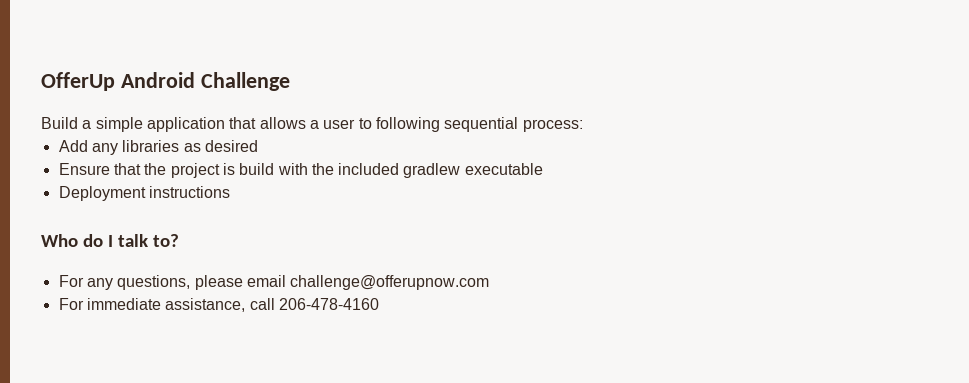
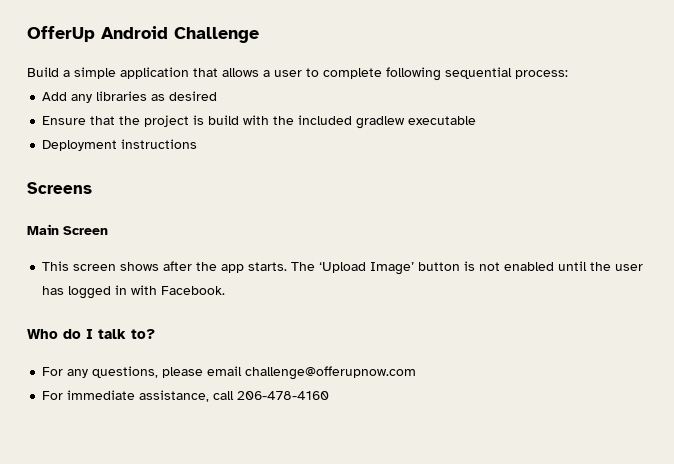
- Build a simple application that allows a user to following sequential process:
+ Build a simple application that allows a user to complete following sequential process:
+ Screens
+ Main Screen
+ This screen shows after the app starts. The ‘Upload Image’ button is not enabled until the user has logged in with Facebook.

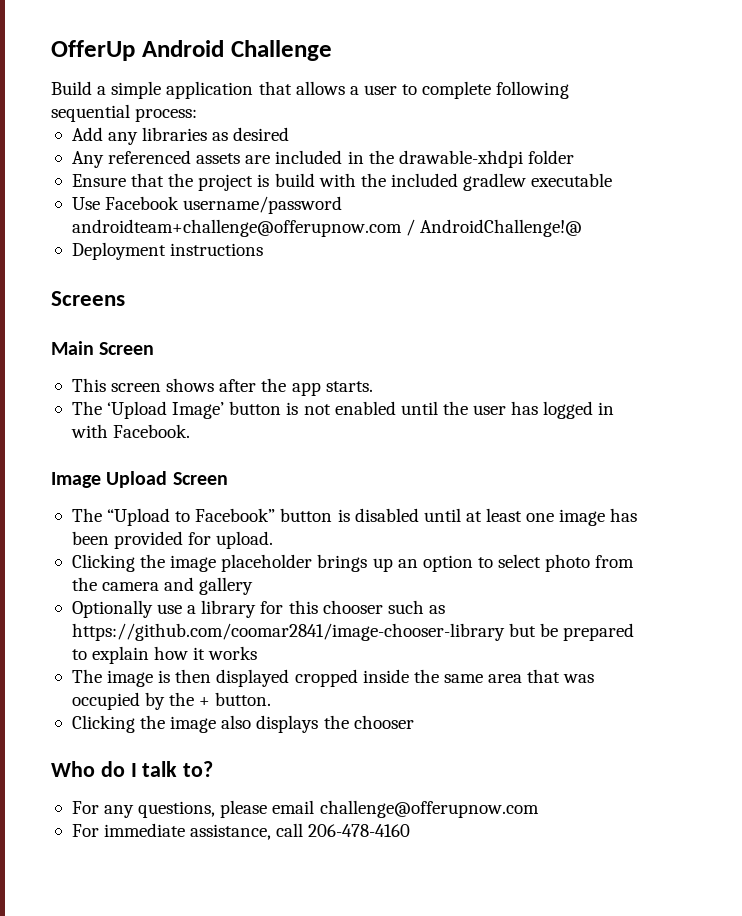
+ Any referenced assets are included in the drawable-xhdpi folder
+ Use Facebook username/password androidteam+challenge@offerupnow.com / AndroidChallenge!@
- This screen shows after the app starts. The ‘Upload Image’ button is not enabled until the user has logged in with Facebook.
+ This screen shows after the app starts.
+ The ‘Upload Image’ button is not enabled until the user has logged in with Facebook.
+ Image Upload Screen
+ The “Upload to Facebook” button is disabled until at least one image has been provided for upload.
+ Clicking the image placeholder brings up an option to select photo from the camera and gallery
+ Optionally use a library for this chooser such as https://github.com/coomar2841/image-chooser-library but be prepared to explain how it works
+ The image is then displayed cropped inside the same area that was occupied by the + button.
+ Clicking the image also displays the chooser

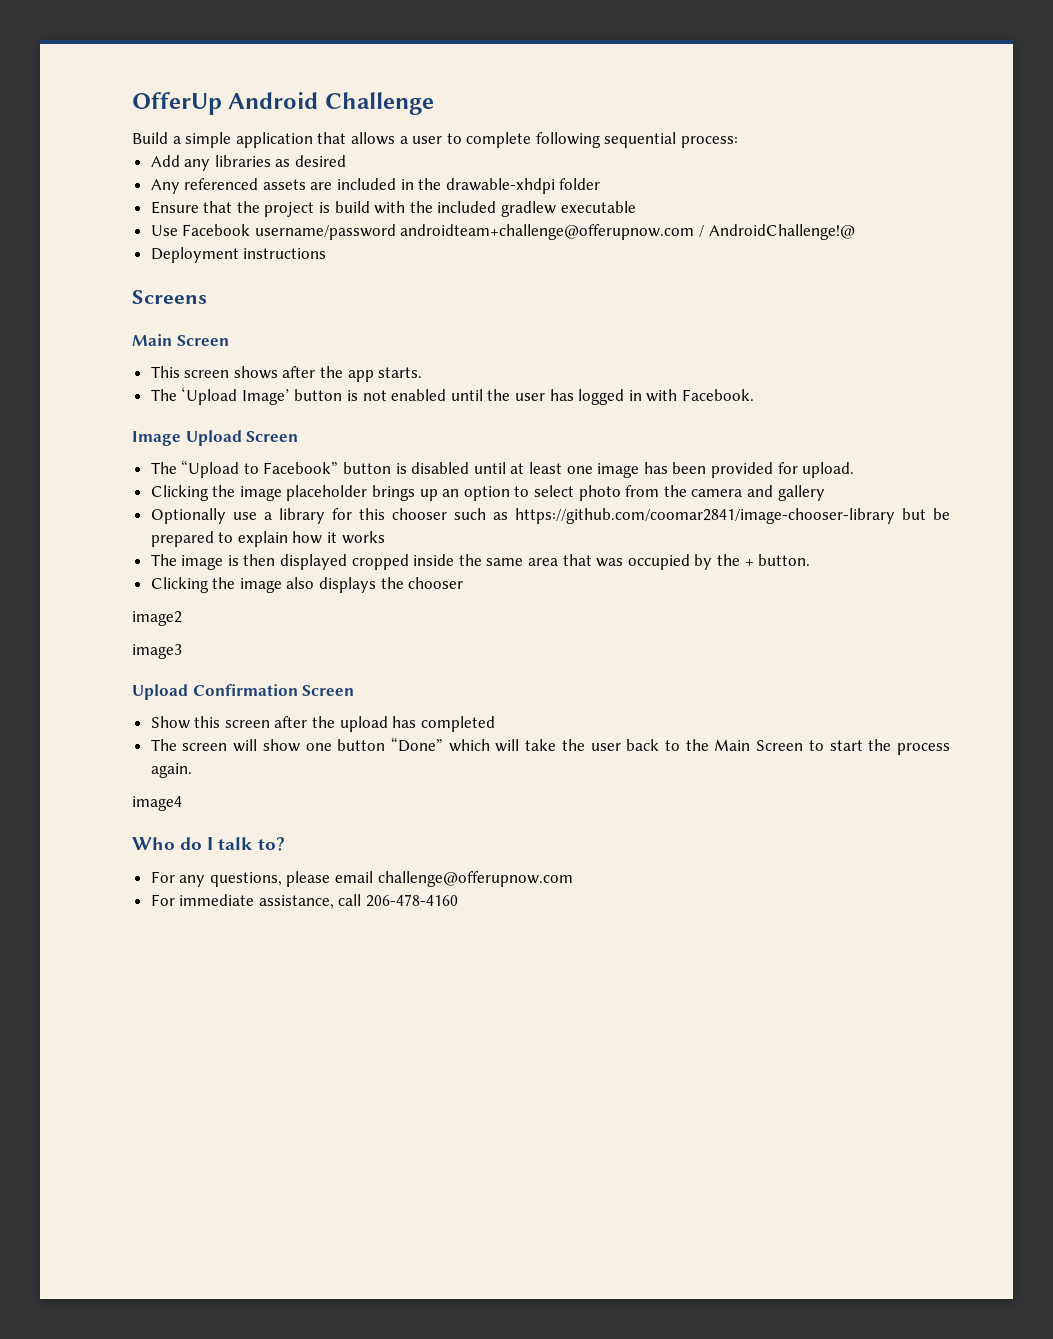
+ image2
+ image3
+ Upload Confirmation Screen
+ Show this screen after the upload has completed
+ The screen will show one button “Done” which will take the user back to the Main Screen to start the process again.
+ image4

